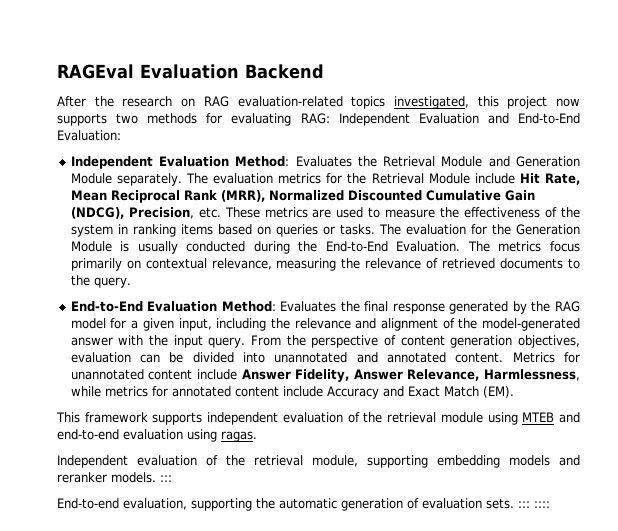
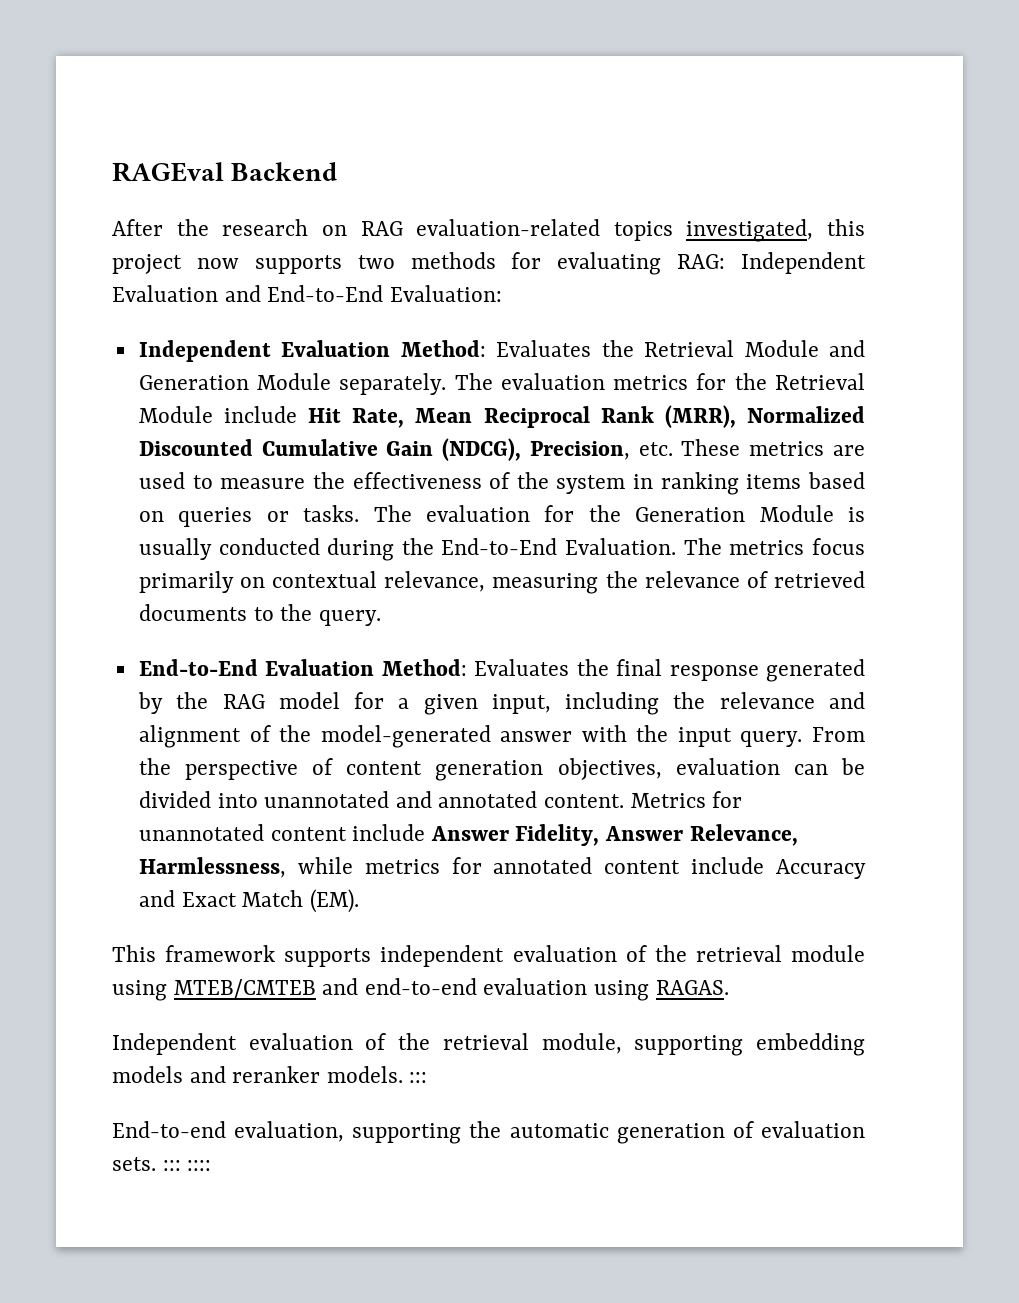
- RAGEval Evaluation Backend
+ RAGEval Backend
- This framework supports independent evaluation of the retrieval module using MTEB and end-to-end evaluation using ragas.
+ This framework supports independent evaluation of the retrieval module using MTEB/CMTEB and end-to-end evaluation using RAGAS.

